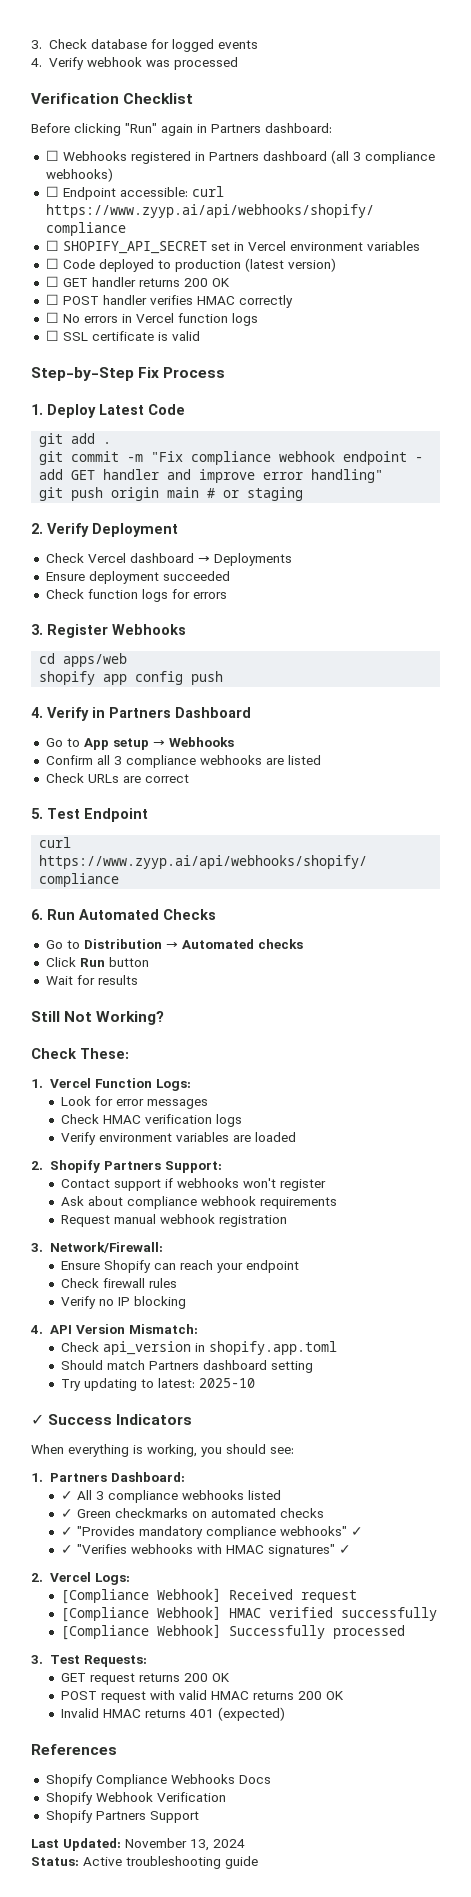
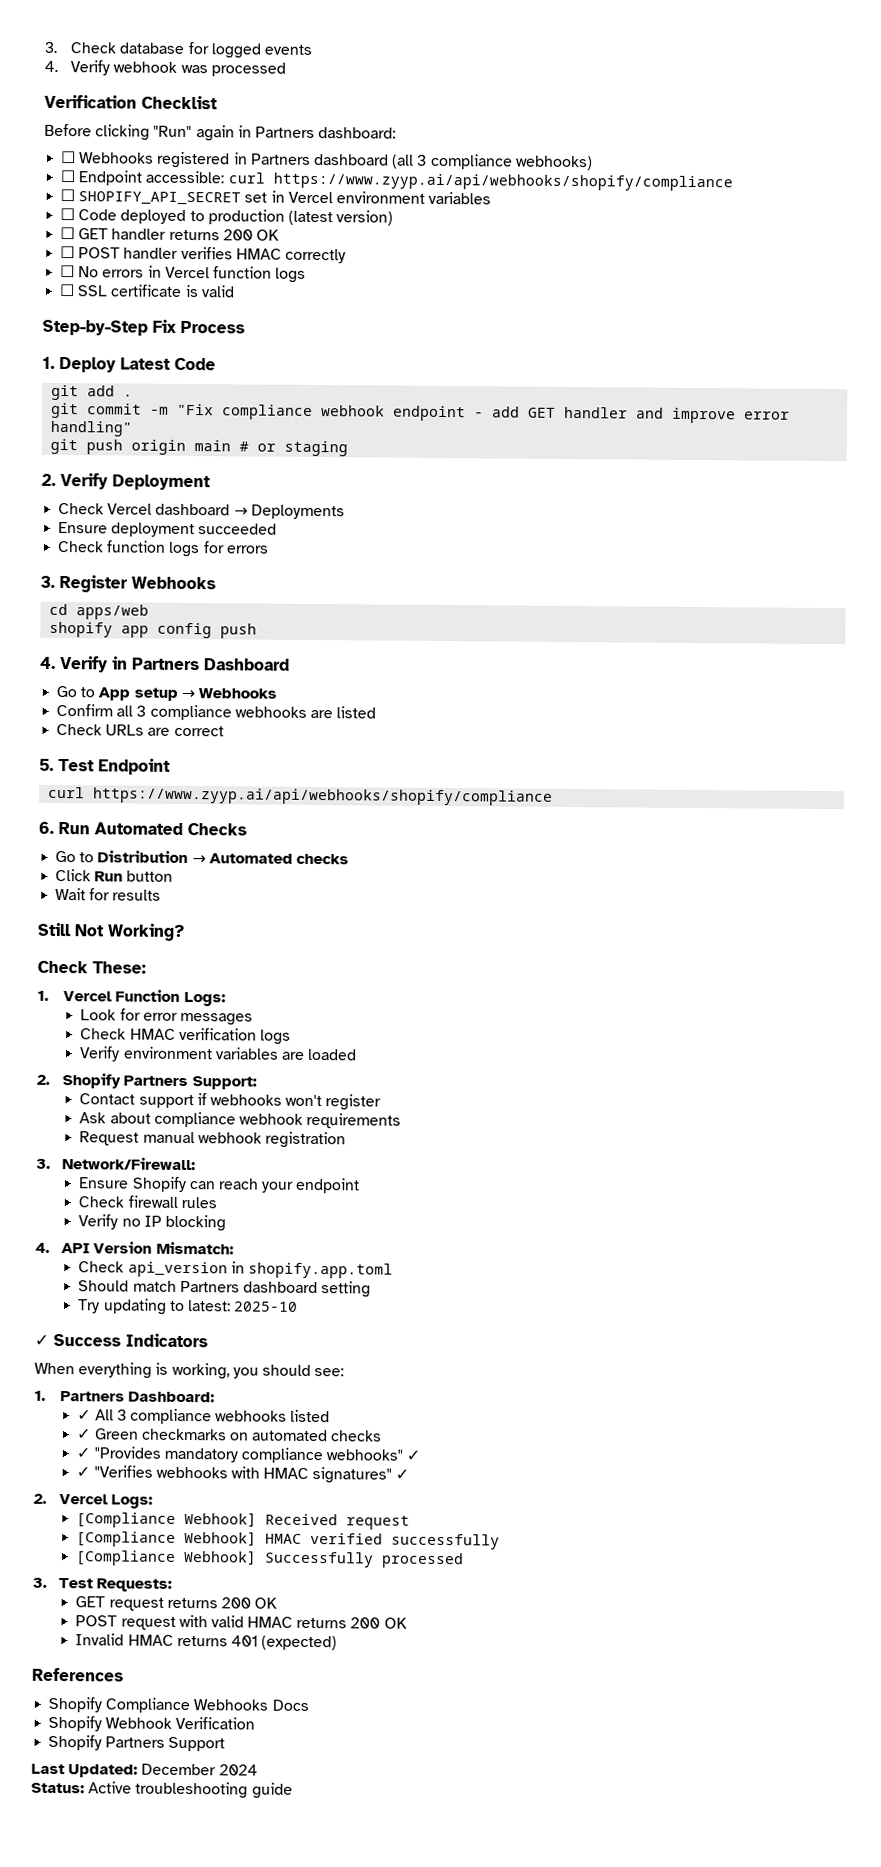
- Last Updated: November 13, 2024
+ Last Updated: December 2024

